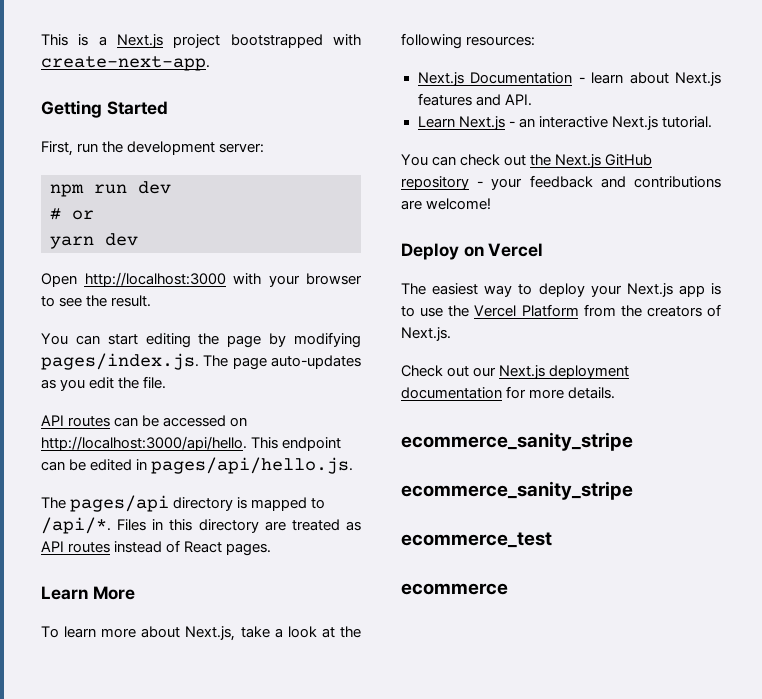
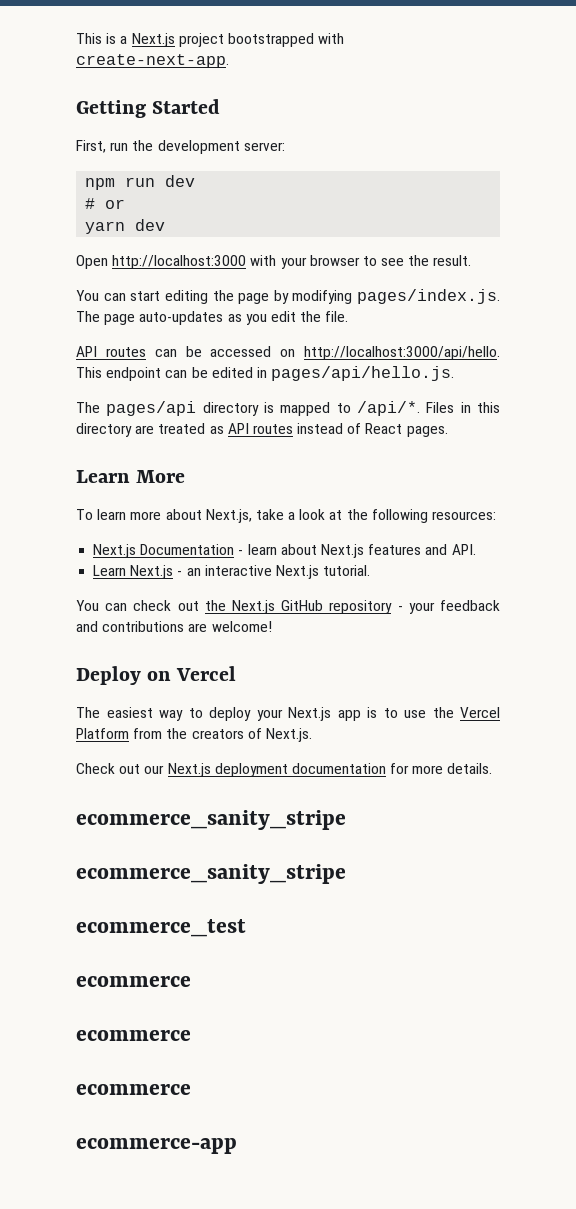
  ecommerce_test
  ecommerce
+ ecommerce
+ ecommerce
+ ecommerce-app

